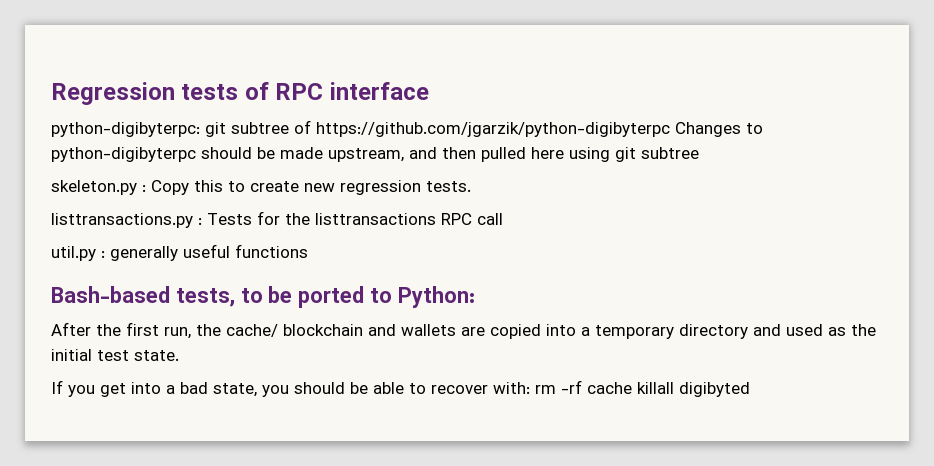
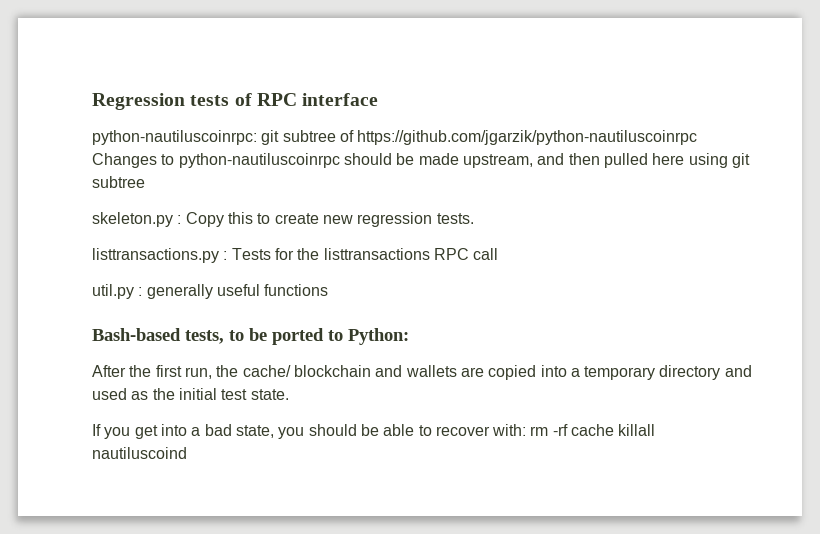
- python-digibyterpc: git subtree of https://github.com/jgarzik/python-digibyterpc Changes to python-digibyterpc should be made upstream, and then pulled here using git subtree
+ python-nautiluscoinrpc: git subtree of https://github.com/jgarzik/python-nautiluscoinrpc Changes to python-nautiluscoinrpc should be made upstream, and then pulled here using git subtree
- If you get into a bad state, you should be able to recover with: rm -rf cache killall digibyted
+ If you get into a bad state, you should be able to recover with: rm -rf cache killall nautiluscoind

